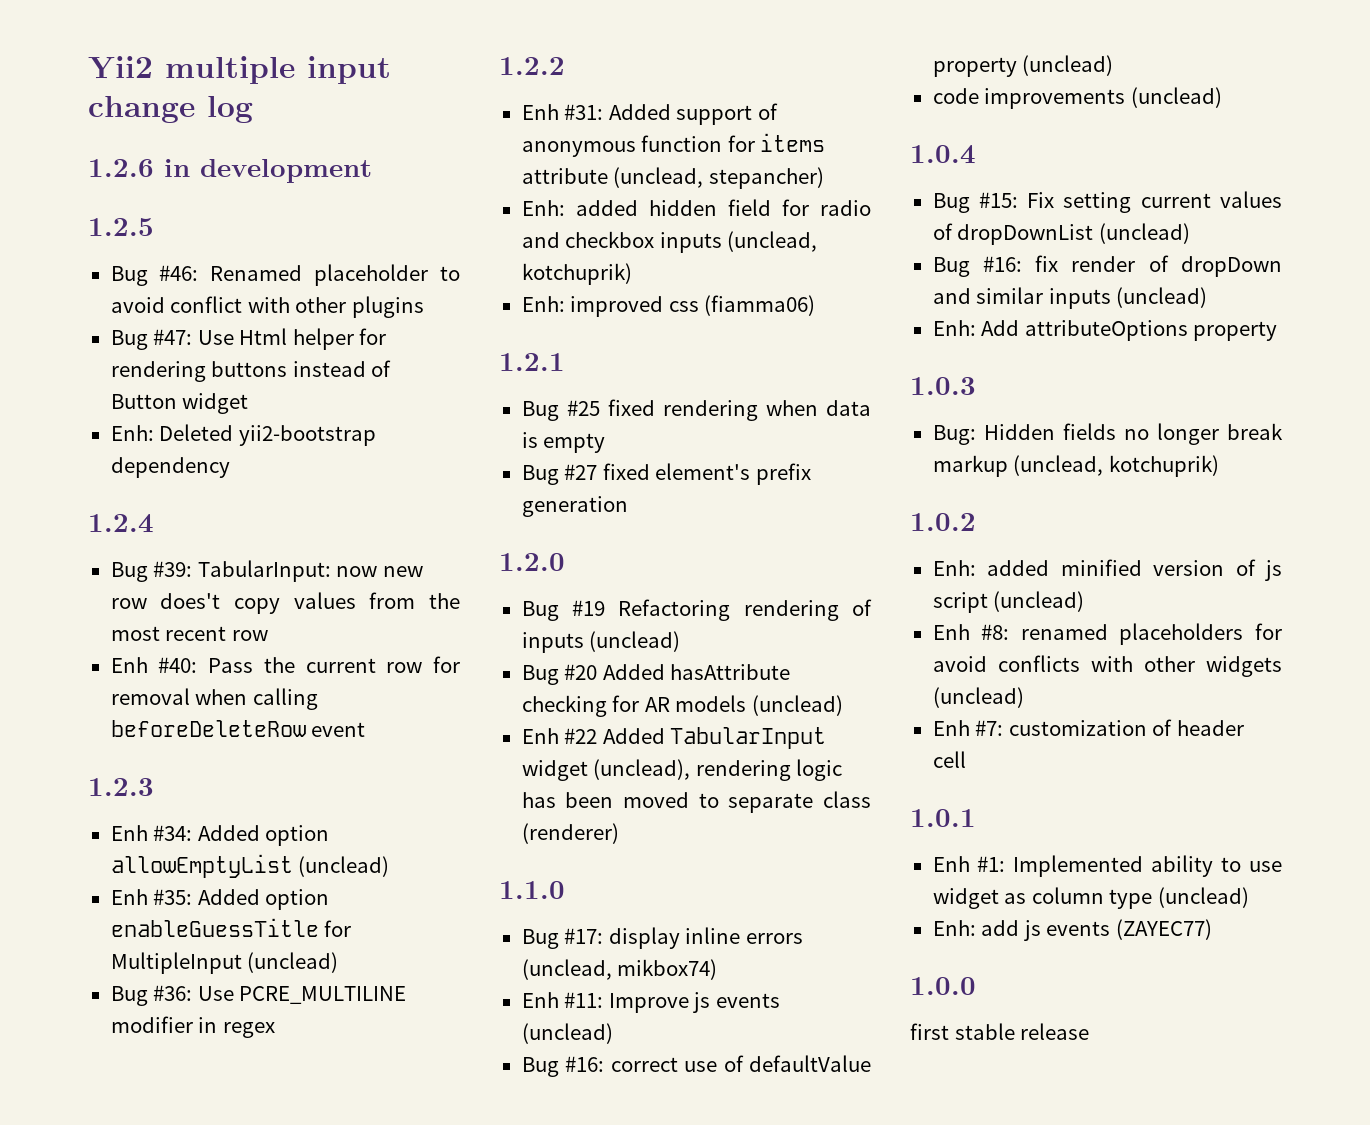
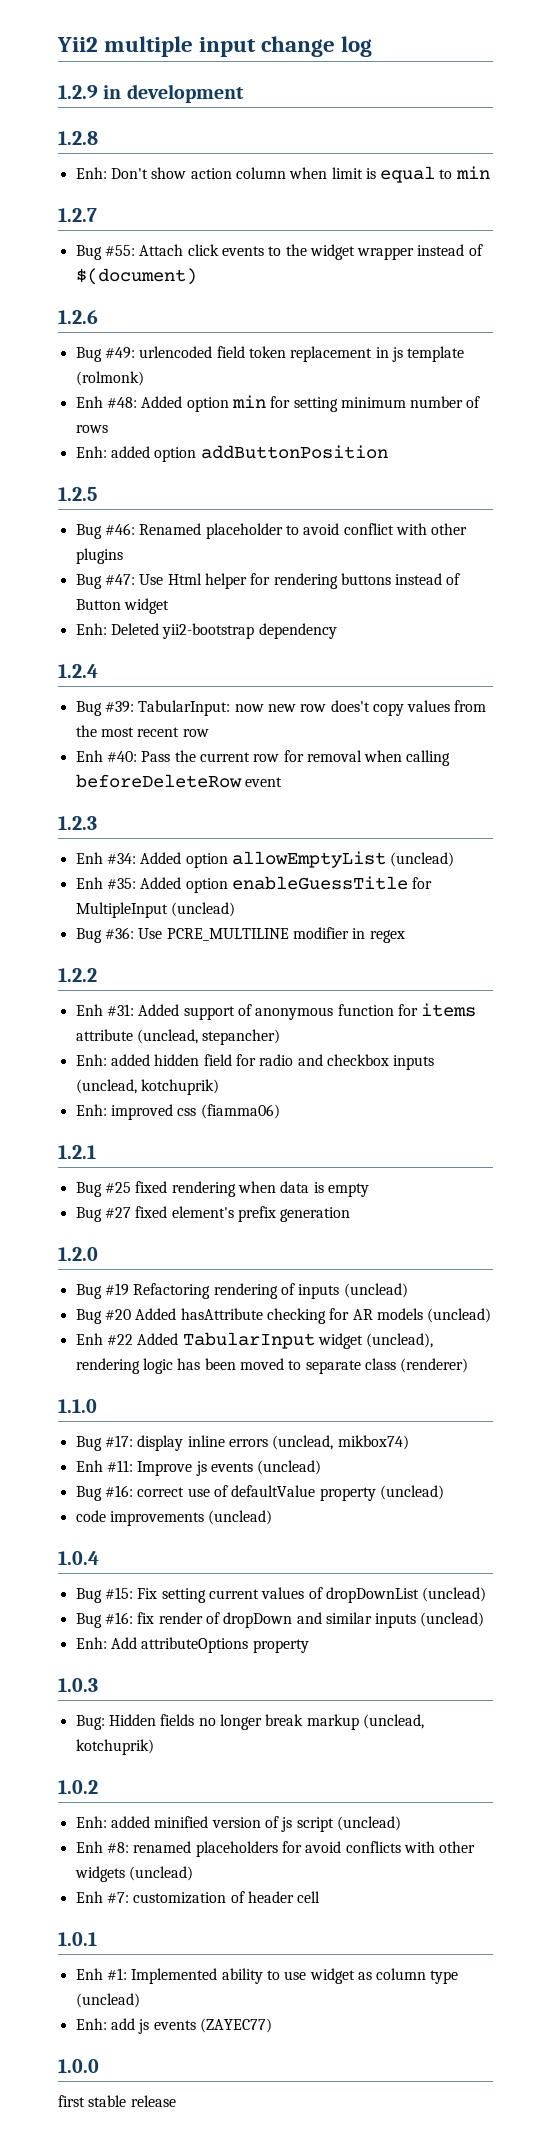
- 1.2.6 in development
+ 1.2.9 in development
+ 1.2.8
+ Enh: Don't show action column when limit is equal to min
+ 1.2.7
+ Bug #55: Attach click events to the widget wrapper instead of $(document)
+ 1.2.6
+ Bug #49: urlencoded field token replacement in js template (rolmonk)
+ Enh #48: Added option min for setting minimum number of rows
+ Enh: added option addButtonPosition

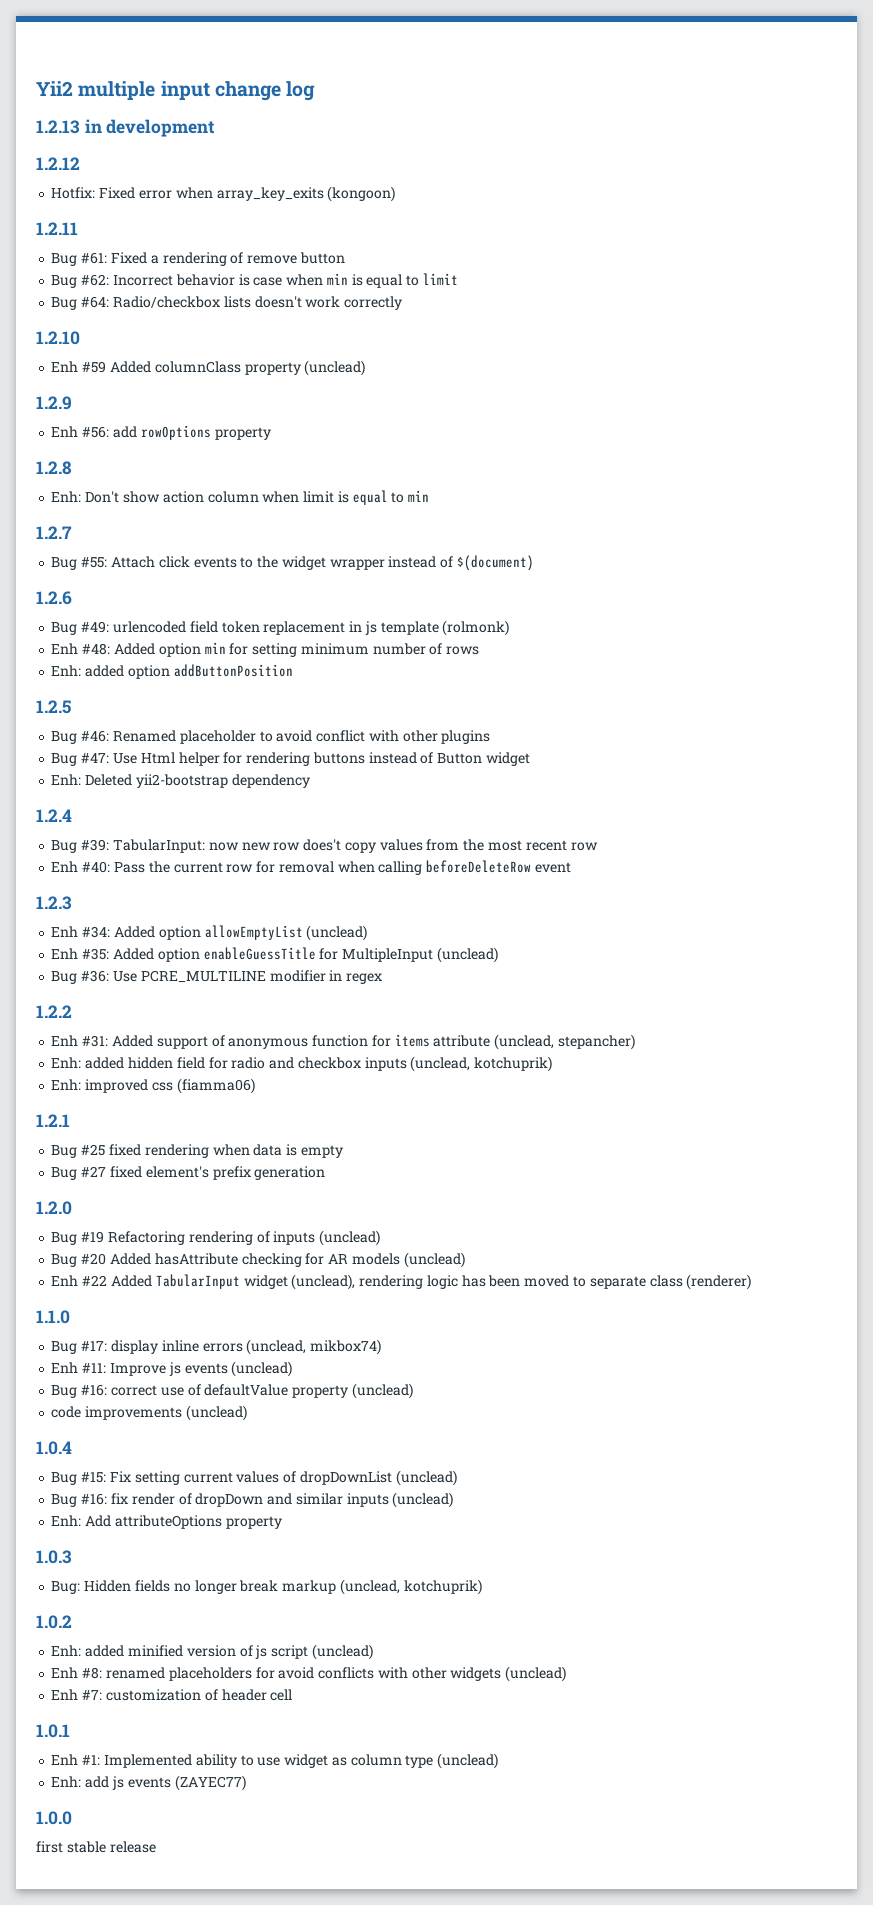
- 1.2.9 in development
+ 1.2.13 in development
+ 1.2.12
+ Hotfix: Fixed error when array_key_exits (kongoon)
+ 1.2.11
+ Bug #61: Fixed a rendering of remove button
+ Bug #62: Incorrect behavior is case when min is equal to limit
+ Bug #64: Radio/checkbox lists doesn't work correctly
+ 1.2.10
+ Enh #59 Added columnClass property (unclead)
+ 1.2.9
+ Enh #56: add rowOptions property

